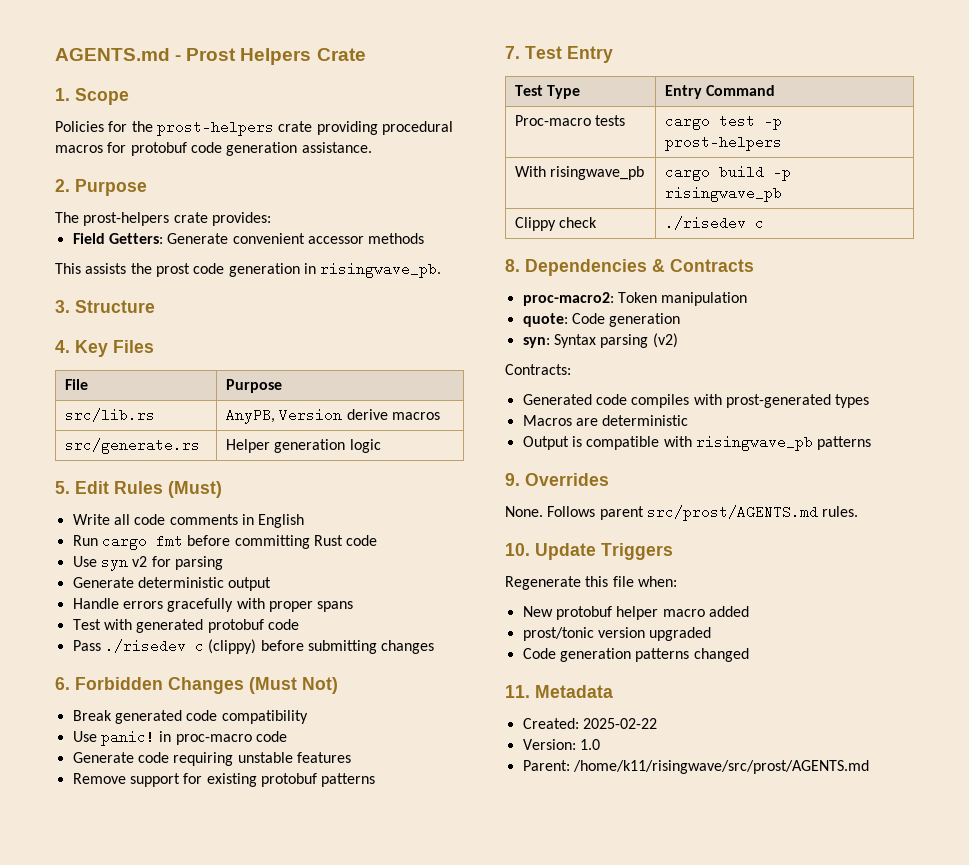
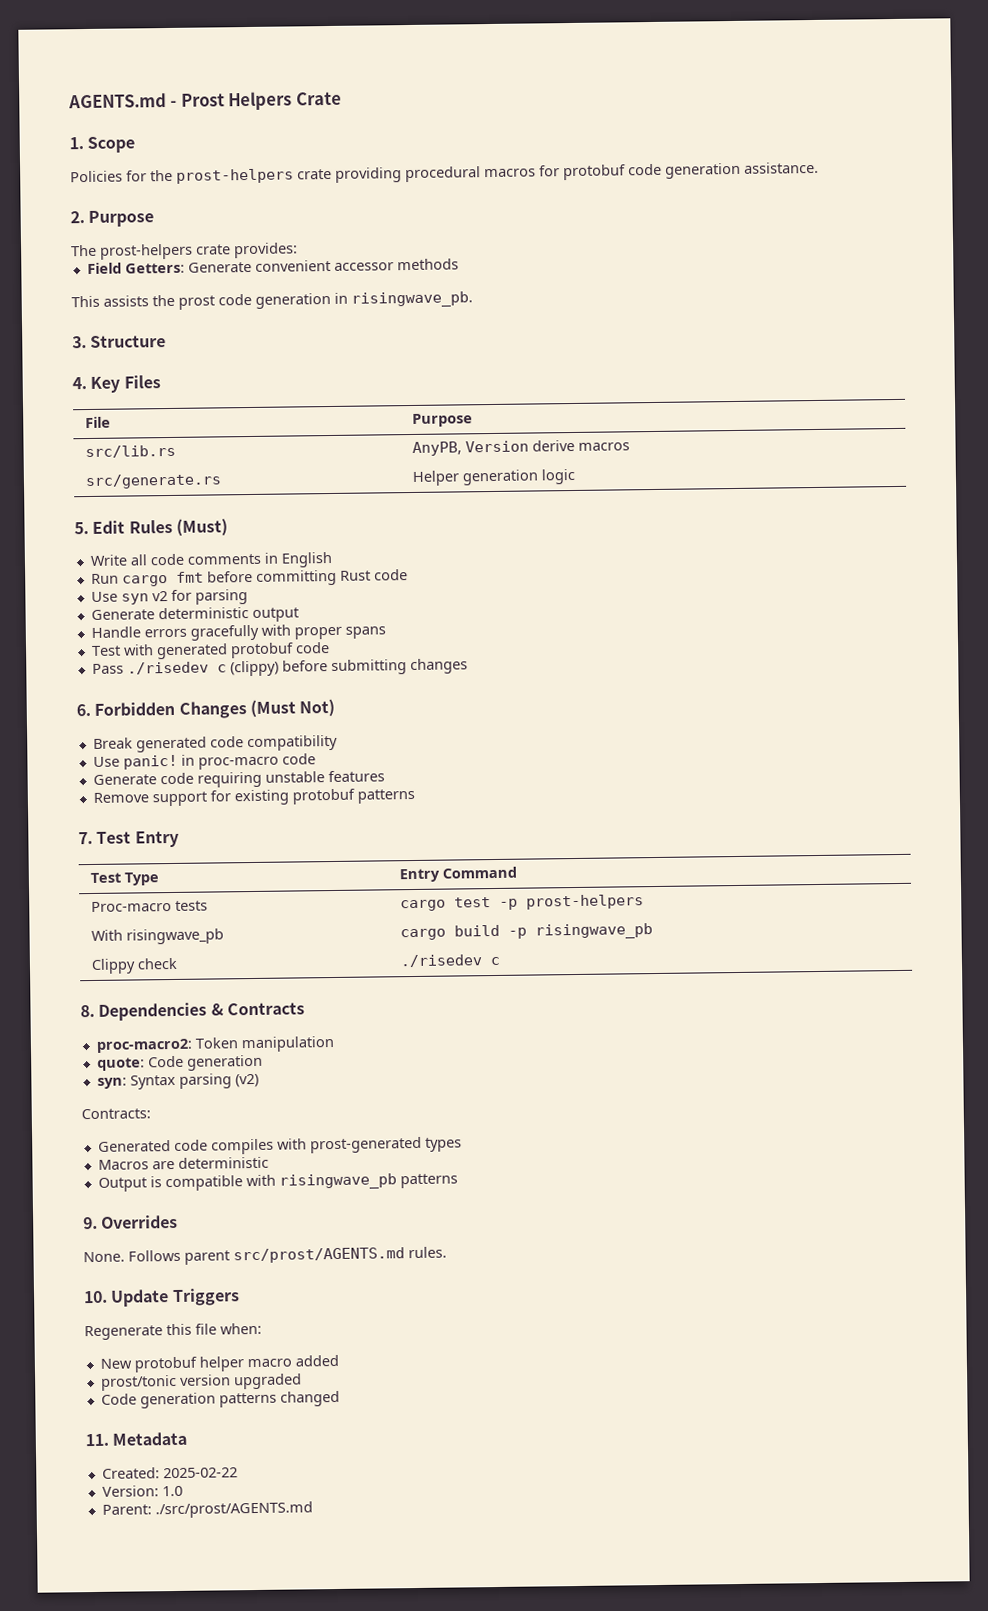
- Parent: /home/k11/risingwave/src/prost/AGENTS.md
+ Parent: ./src/prost/AGENTS.md

